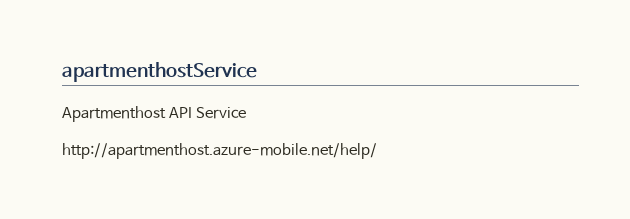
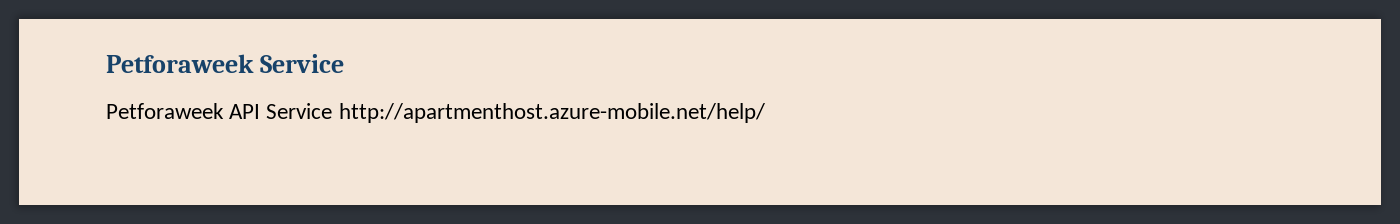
- apartmenthostService
- Apartmenthost API Service
- http://apartmenthost.azure-mobile.net/help/
+ Petforaweek Service
+ Petforaweek API Service http://apartmenthost.azure-mobile.net/help/

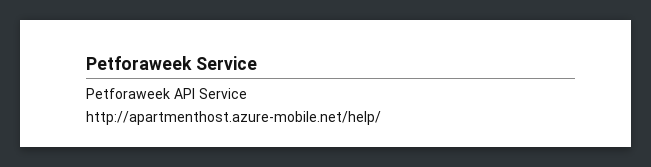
- Petforaweek API Service http://apartmenthost.azure-mobile.net/help/
+ Petforaweek API Service
+ http://apartmenthost.azure-mobile.net/help/

